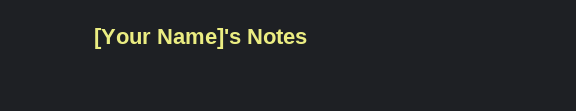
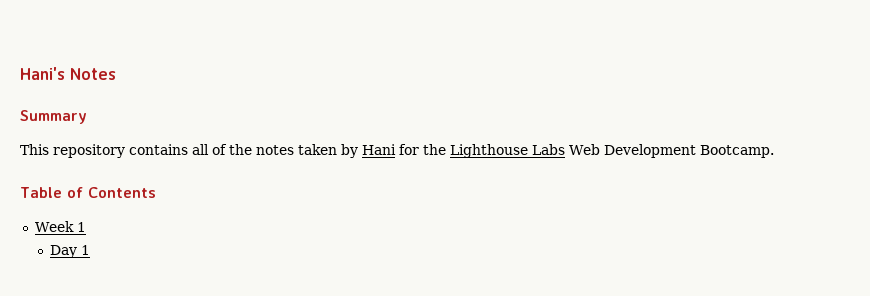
- [Your Name]'s Notes
+ Hani's Notes
+ Summary
+ This repository contains all of the notes taken by Hani for the Lighthouse Labs Web Development Bootcamp.
+ Table of Contents
+ Week 1
+ Day 1

